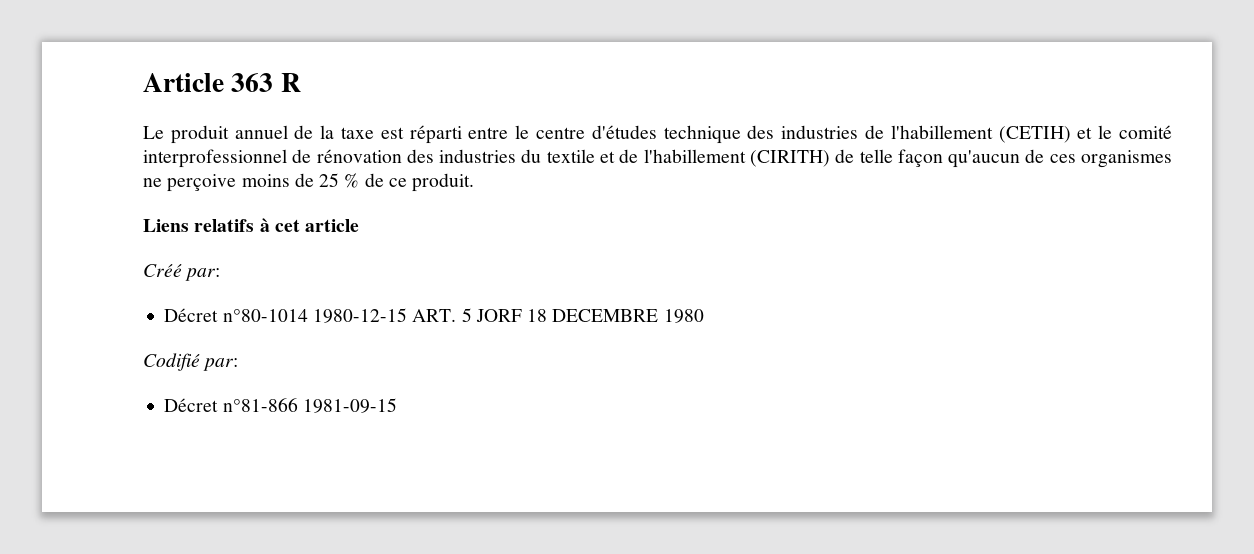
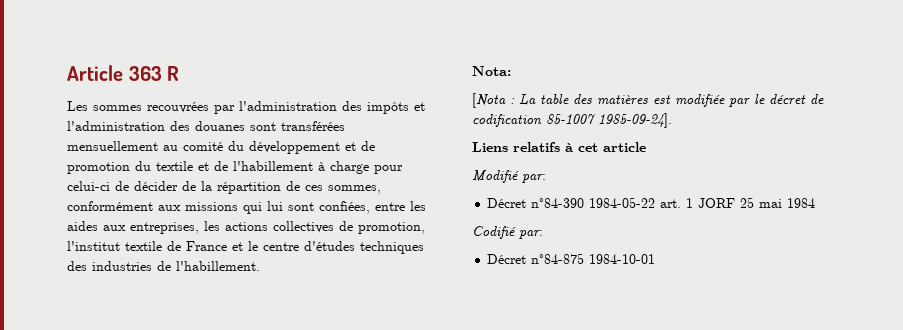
- Le produit annuel de la taxe est réparti entre le centre d'études technique des industries de l'habillement (CETIH) et le comité interprofessionnel de rénovation des industries du textile et de l'habillement (CIRITH) de telle façon qu'aucun de ces organismes ne perçoive moins de 25 % de ce produit.
+ Les sommes recouvrées par l'administration des impôts et l'administration des douanes sont transférées mensuellement au comité du développement et de promotion du textile et de l'habillement à charge pour celui-ci de décider de la répartition de ces sommes, conformément aux missions qui lui sont confiées, entre les aides aux entreprises, les actions collectives de promotion, l'institut textile de France et le centre d'études techniques des industries de l'habillement.
+ Nota:
+ [Nota : La table des matières est modifiée par le décret de codification 85-1007 1985-09-24].
- Créé par:
- Décret n°80-1014 1980-12-15 ART. 5 JORF 18 DECEMBRE 1980
+ Modifié par:
+ Décret n°84-390 1984-05-22 art. 1 JORF 25 mai 1984
- Décret n°81-866 1981-09-15
+ Décret n°84-875 1984-10-01

